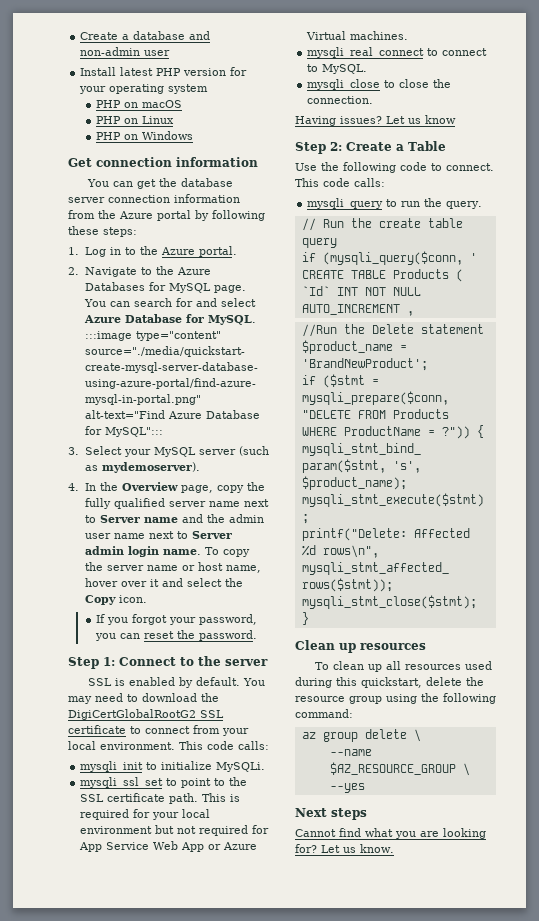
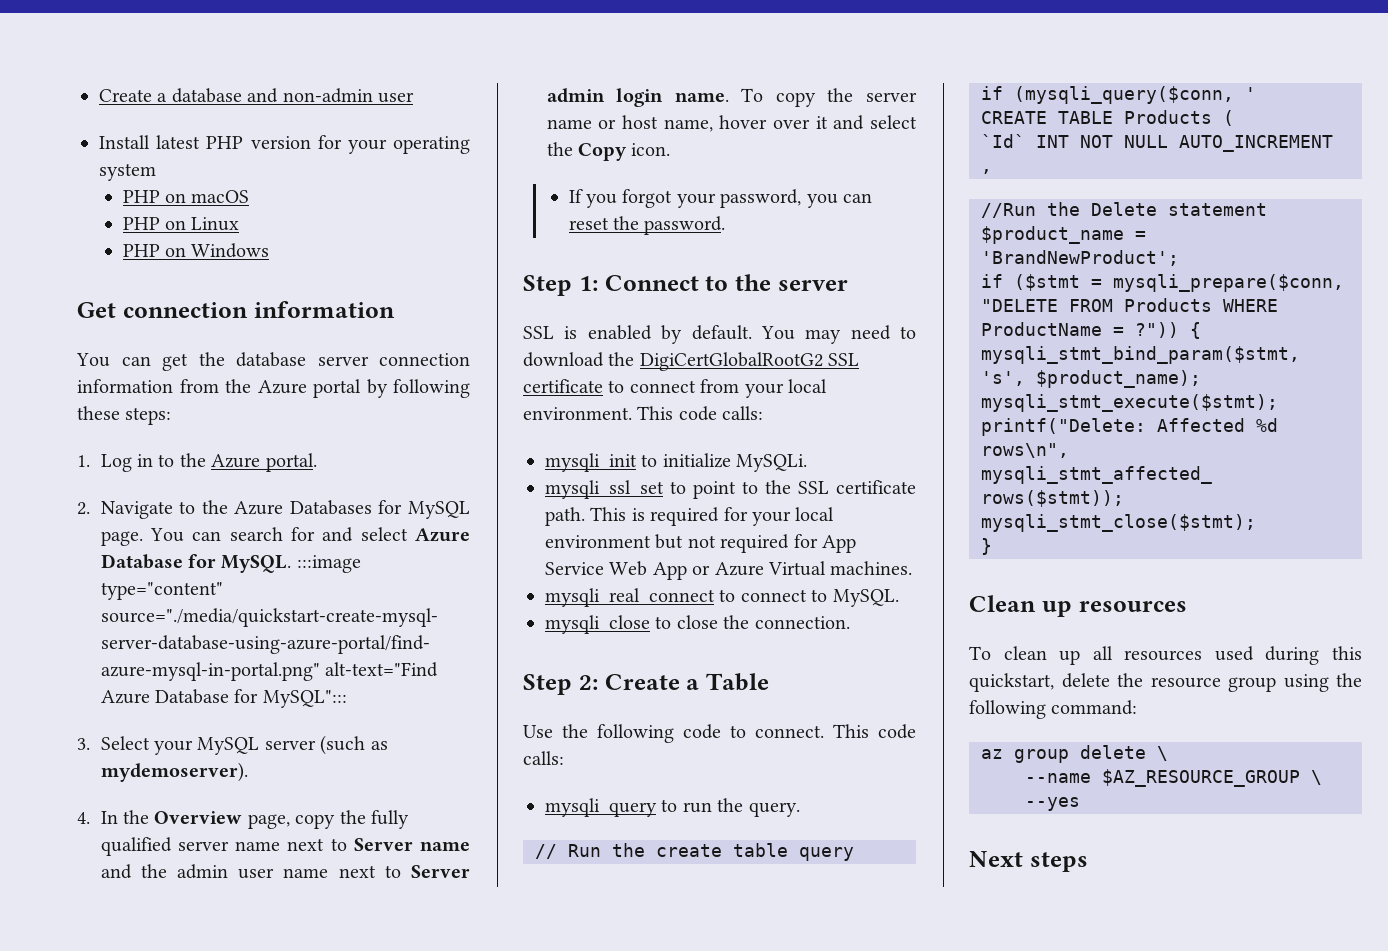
- Having issues? Let us know
- Cannot find what you are looking for? Let us know.

